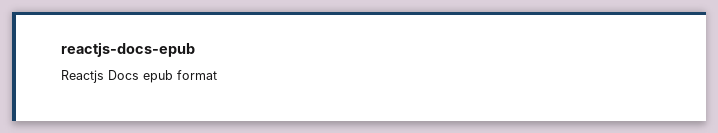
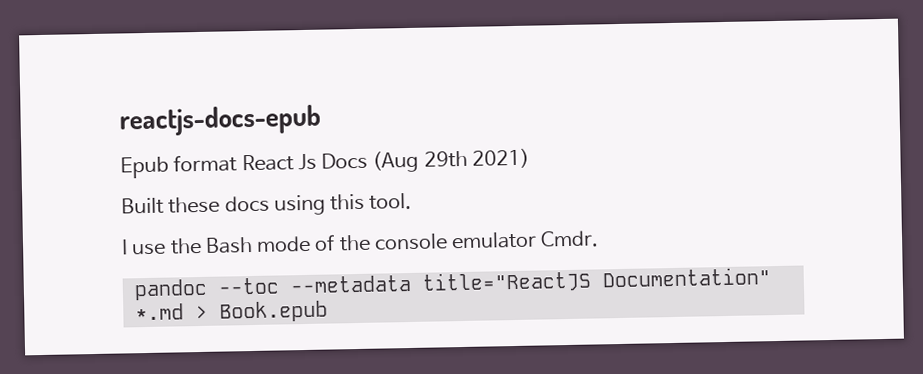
- Reactjs Docs epub format
+ Epub format React Js Docs (Aug 29th 2021)
+ Built these docs using this tool.
+ I use the Bash mode of the console emulator Cmdr.
+ pandoc --toc --metadata title="ReactJS Documentation" *.md > Book.epub

